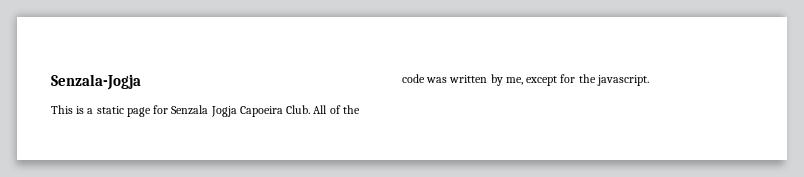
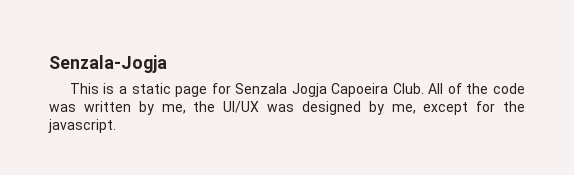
- All of the code was written by me, except for the javascript.
+ All of the code was written by me, the UI/UX was designed by me, except for the javascript.

